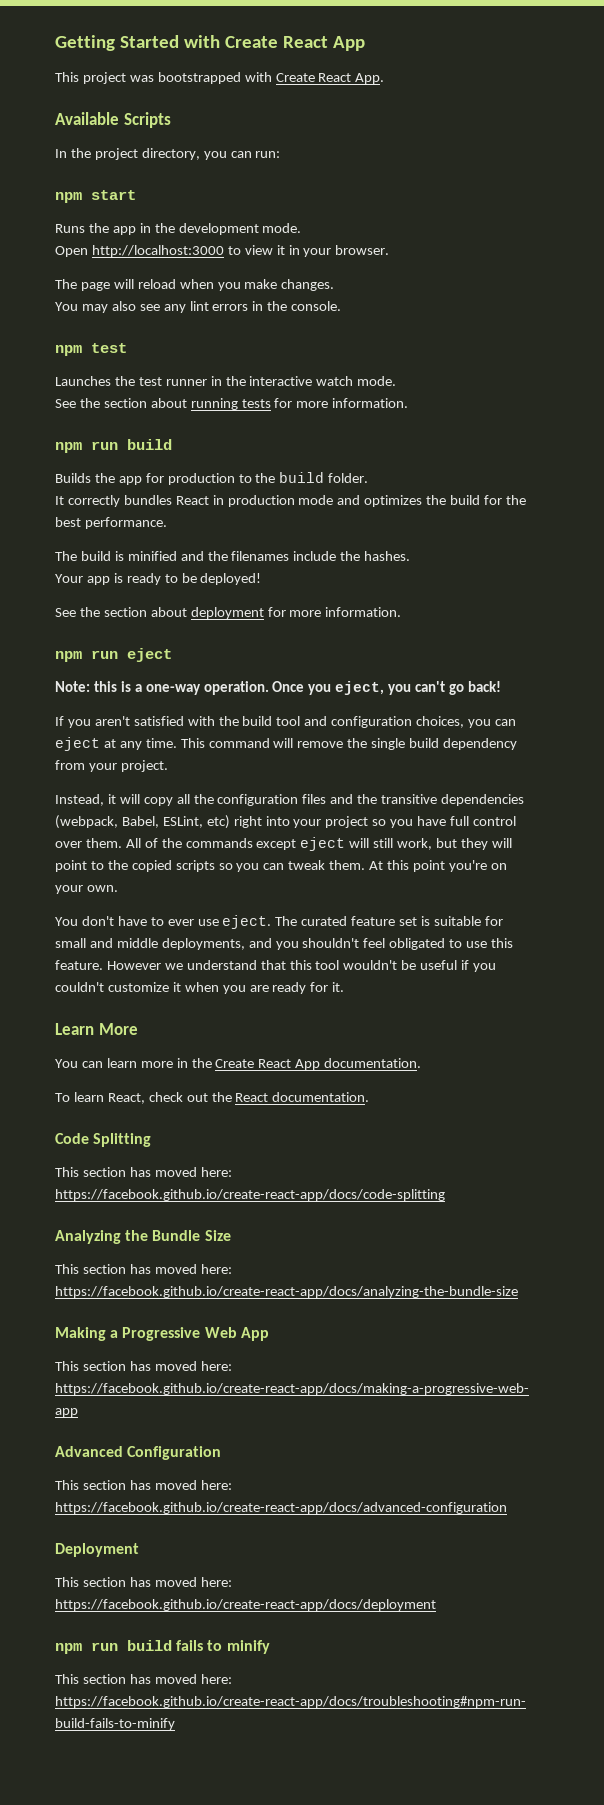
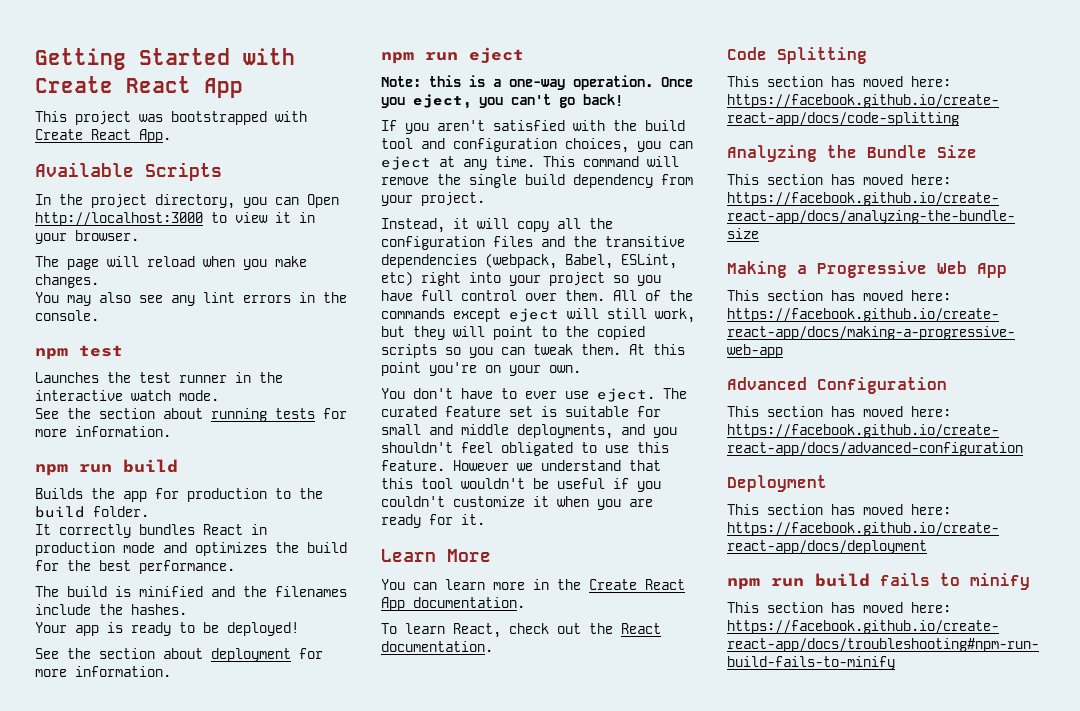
- In the project directory, you can run:
- npm start
- Runs the app in the development mode.
- Open http://localhost:3000 to view it in your browser.
+ In the project directory, you can Open http://localhost:3000 to view it in your browser.

